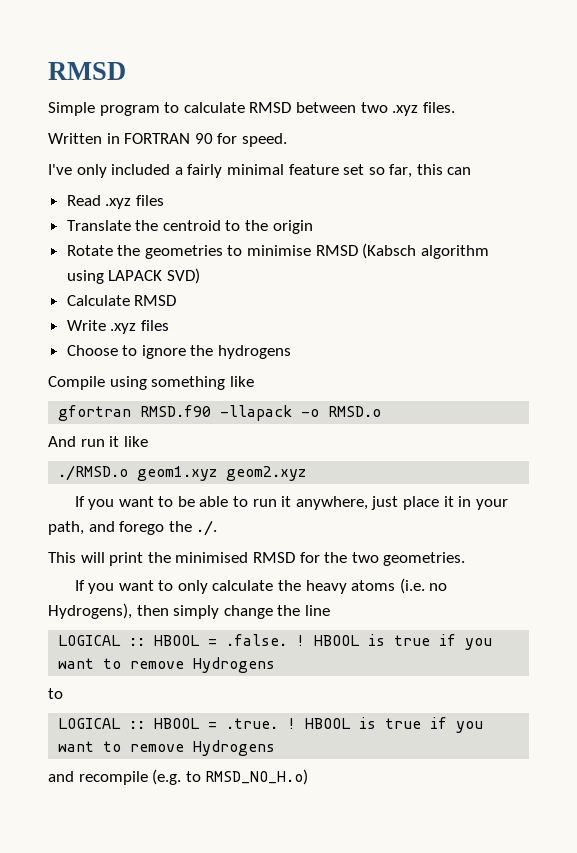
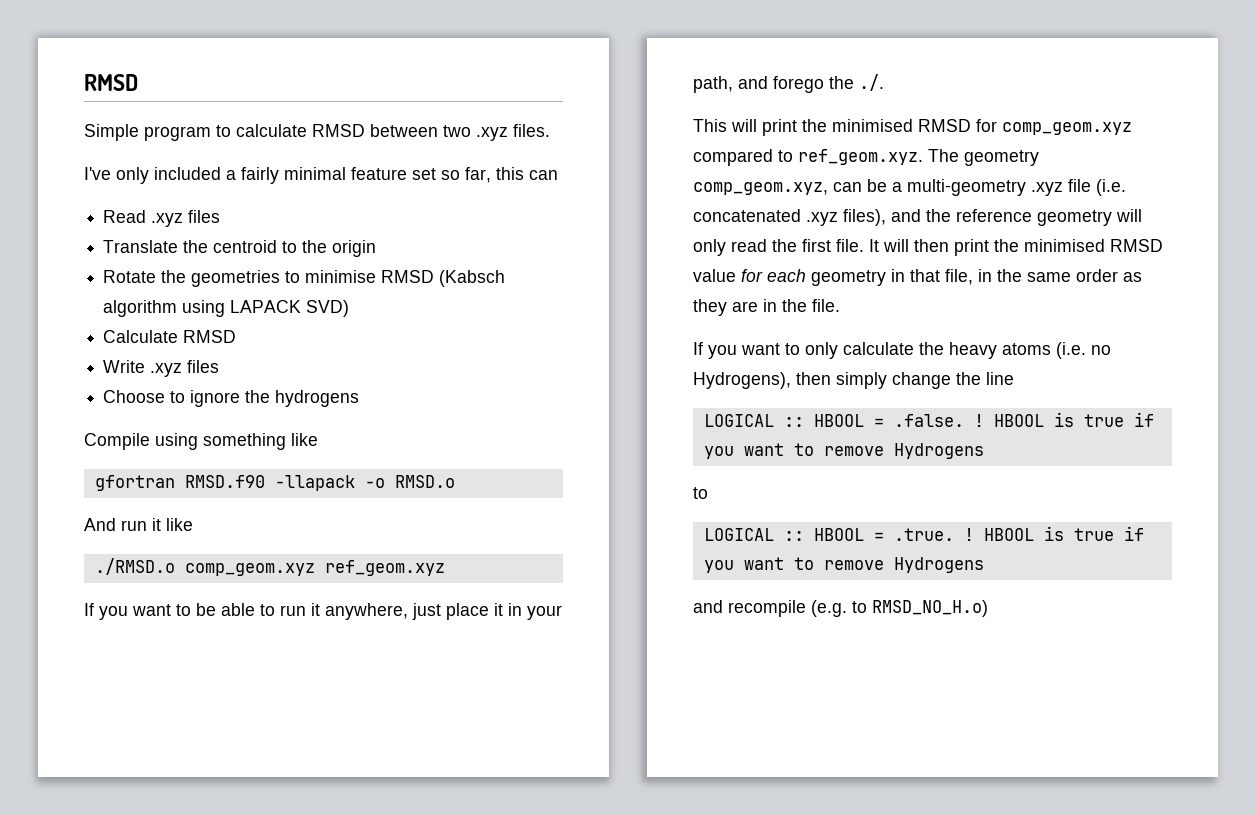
- Written in FORTRAN 90 for speed.
- ./RMSD.o geom1.xyz geom2.xyz
+ ./RMSD.o comp_geom.xyz ref_geom.xyz
- This will print the minimised RMSD for the two geometries.
+ This will print the minimised RMSD for comp_geom.xyz compared to ref_geom.xyz. The geometry comp_geom.xyz, can be a multi-geometry .xyz file (i.e. concatenated .xyz files), and the reference geometry will only read the first file. It will then print the minimised RMSD value for each geometry in that file, in the same order as they are in the file.

